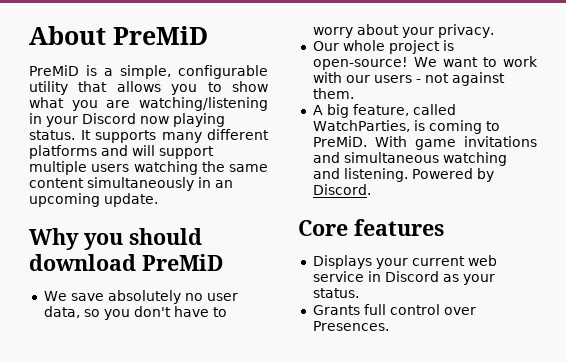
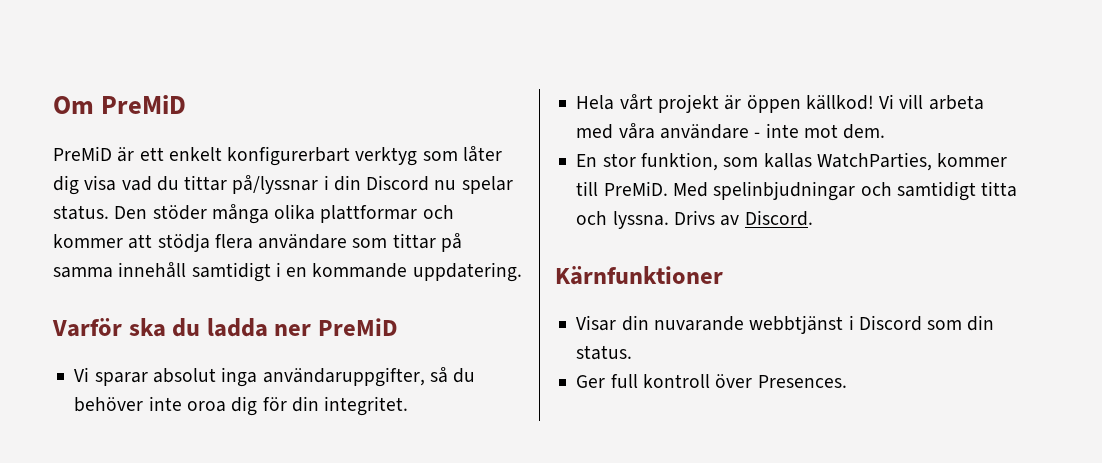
- About PreMiD
+ Om PreMiD
- PreMiD is a simple, configurable utility that allows you to show what you are watching/listening in your Discord now playing status. It supports many different platforms and will support multiple users watching the same content simultaneously in an upcoming update.
- Why you should download PreMiD
- We save absolutely no user data, so you don't have to worry about your privacy.
- Our whole project is open-source! We want to work with our users - not against them.
- A big feature, called WatchParties, is coming to PreMiD. With game invitations and simultaneous watching and listening. Powered by Discord.
- Core features
- Displays your current web service in Discord as your status.
- Grants full control over Presences.
+ PreMiD är ett enkelt konfigurerbart verktyg som låter dig visa vad du tittar på/lyssnar i din Discord nu spelar status. Den stöder många olika plattformar och kommer att stödja flera användare som tittar på samma innehåll samtidigt i en kommande uppdatering.
+ Varför ska du ladda ner PreMiD
+ Vi sparar absolut inga användaruppgifter, så du behöver inte oroa dig för din integritet.
+ Hela vårt projekt är öppen källkod! Vi vill arbeta med våra användare - inte mot dem.
+ En stor funktion, som kallas WatchParties, kommer till PreMiD. Med spelinbjudningar och samtidigt titta och lyssna. Drivs av Discord.
+ Kärnfunktioner
+ Visar din nuvarande webbtjänst i Discord som din status.
+ Ger full kontroll över Presences.

